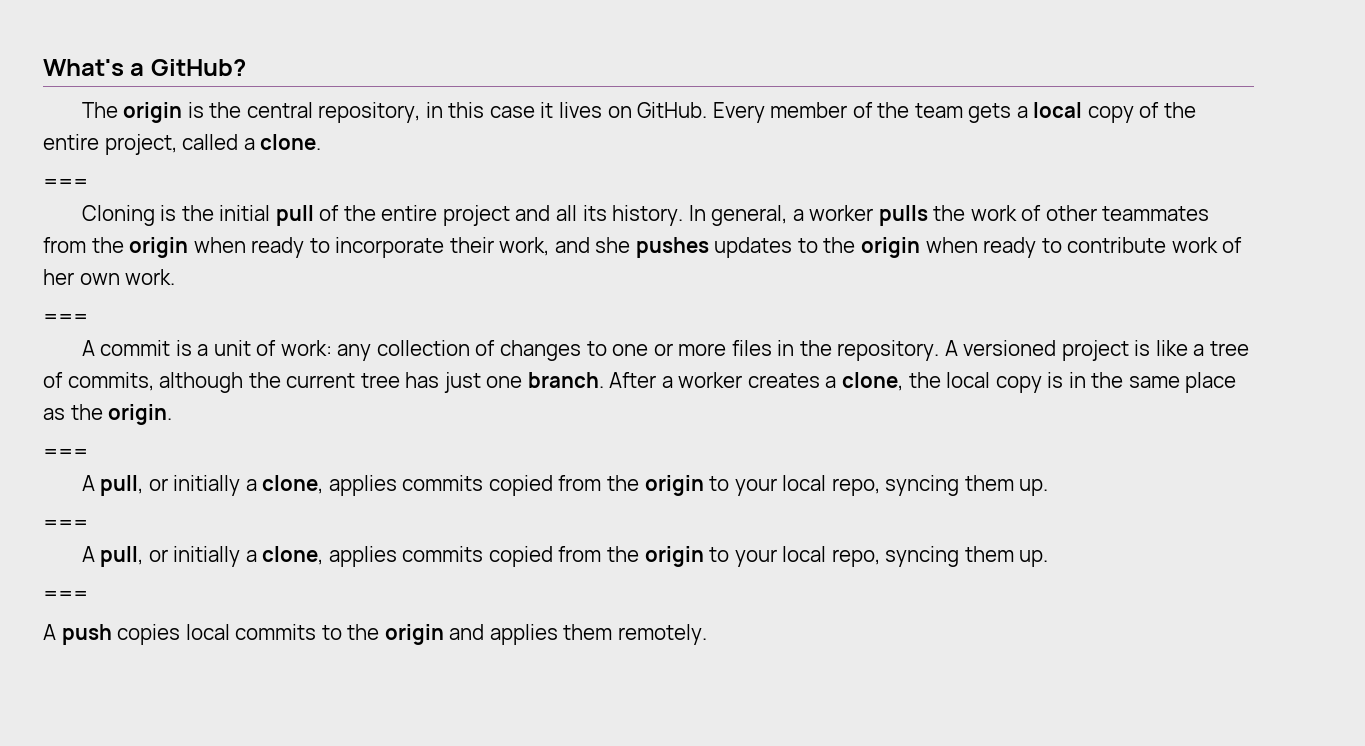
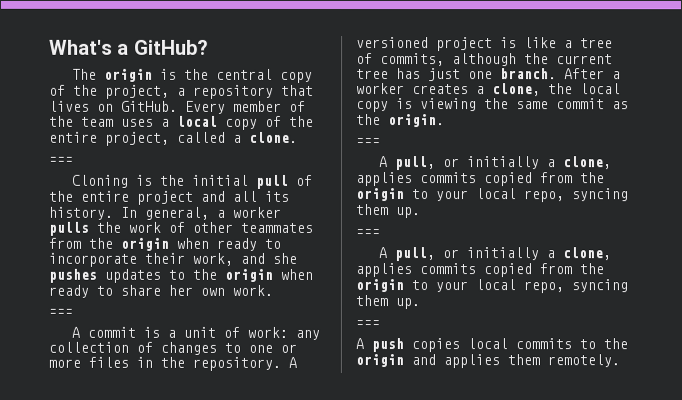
- The origin is the central repository, in this case it lives on GitHub.
+ The origin is the central copy of the project, a repository that lives on GitHub.
- Every member of the team gets a local copy of the entire project, called a clone.
+ Every member of the team uses a local copy of the entire project, called a clone.
- In general, a worker pulls the work of other teammates from the origin when ready to incorporate their work, and she pushes updates to the origin when ready to contribute work of her own work.
+ In general, a worker pulls the work of other teammates from the origin when ready to incorporate their work, and she pushes updates to the origin when ready to share her own work.
- After a worker creates a clone, the local copy is in the same place as the origin.
+ After a worker creates a clone, the local copy is viewing the same commit as the origin.

